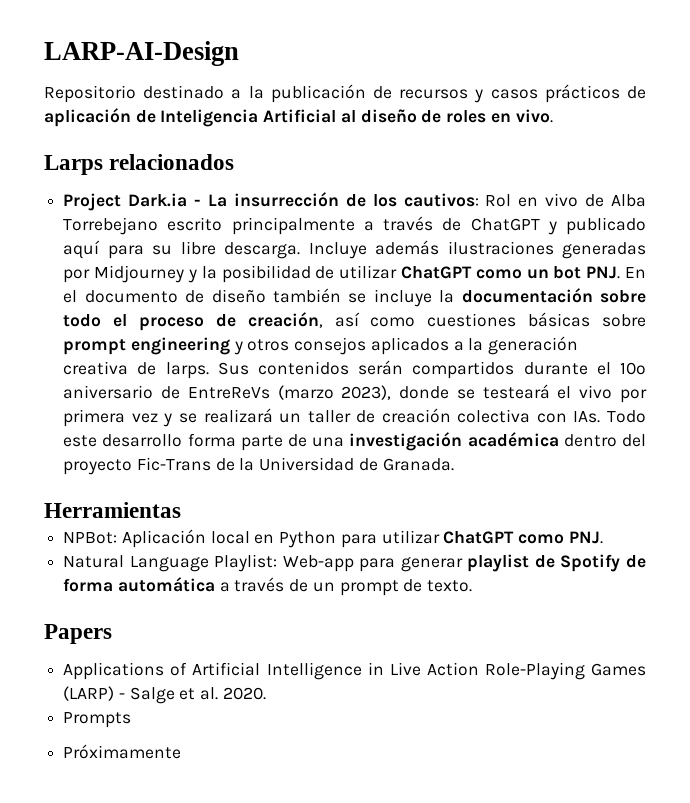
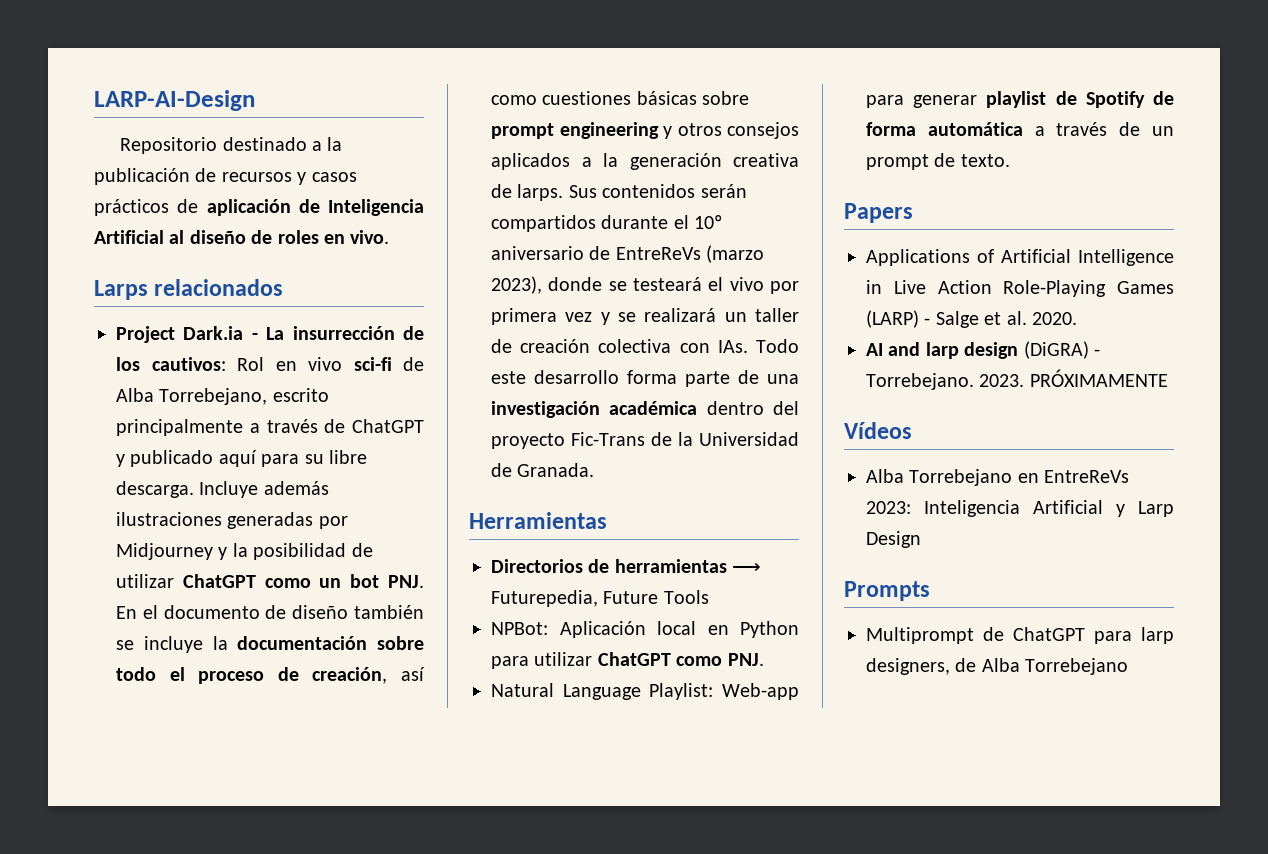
- Project Dark.ia - La insurrección de los cautivos: Rol en vivo de Alba Torrebejano escrito principalmente a través de ChatGPT y publicado aquí para su libre descarga.
+ Project Dark.ia - La insurrección de los cautivos: Rol en vivo sci-fi de Alba Torrebejano, escrito principalmente a través de ChatGPT y publicado aquí para su libre descarga.
+ Directorios de herramientas ⟶ Futurepedia, Future Tools
+ AI and larp design (DiGRA) - Torrebejano. 2023. PRÓXIMAMENTE
+ Vídeos
+ Alba Torrebejano en EntreReVs 2023: Inteligencia Artificial y Larp Design
  Prompts
- Próximamente
+ Multiprompt de ChatGPT para larp designers, de Alba Torrebejano

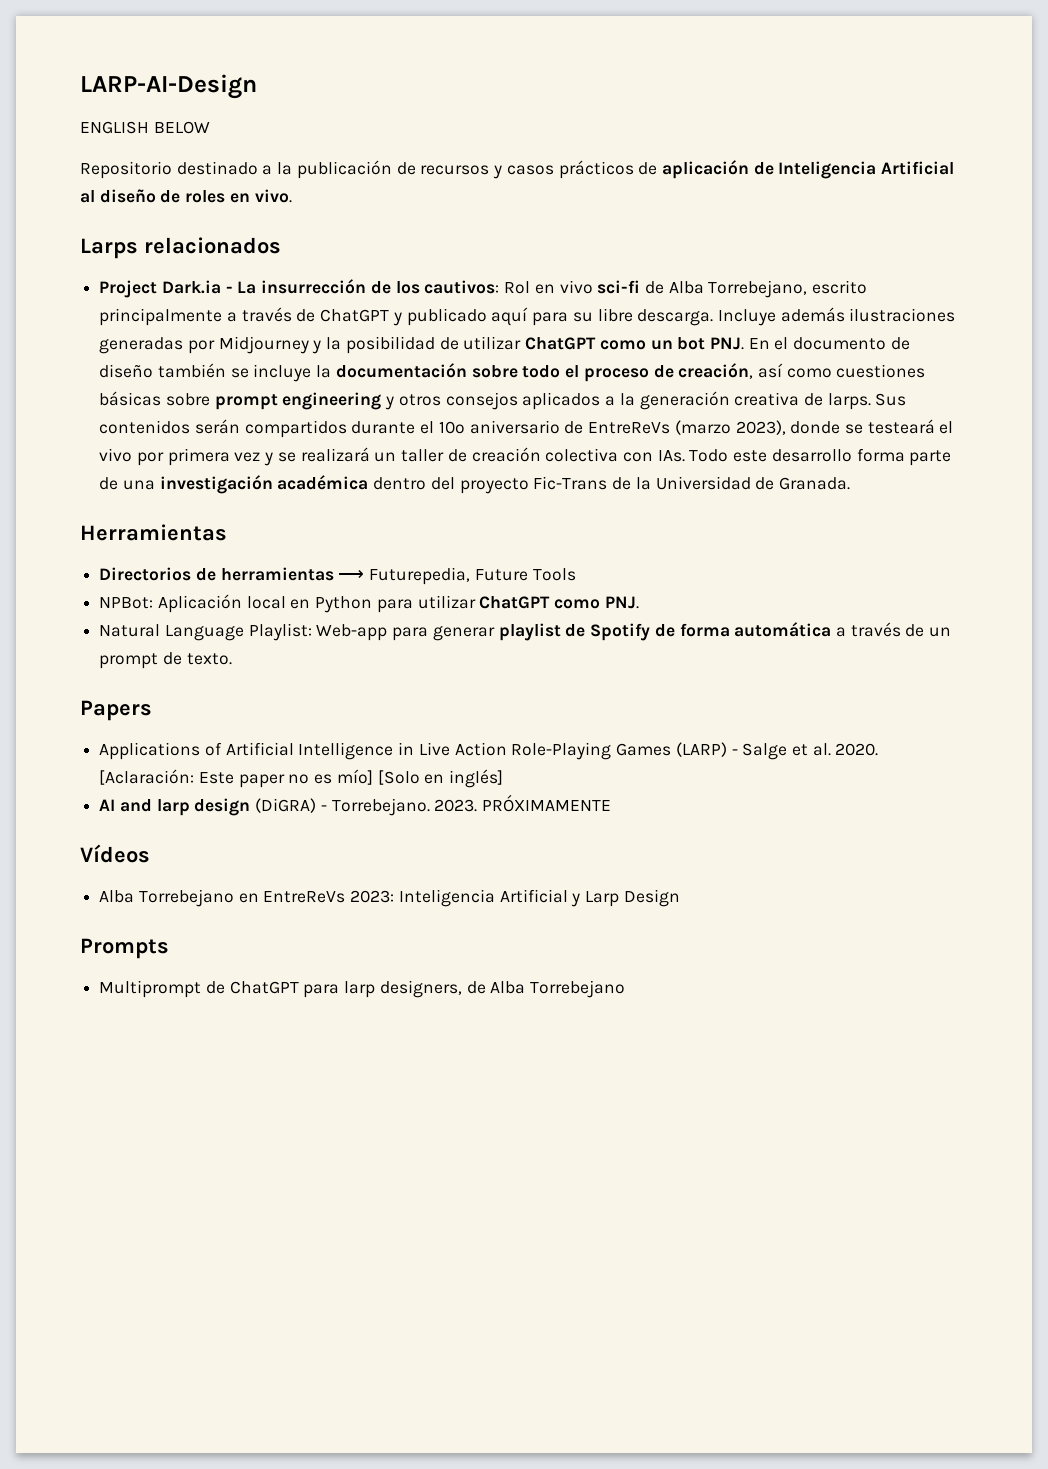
+ ENGLISH BELOW
+ [Aclaración: Este paper no es mío] [Solo en inglés]

